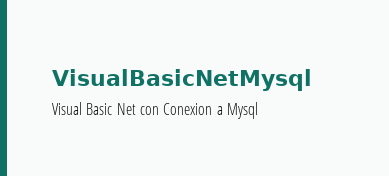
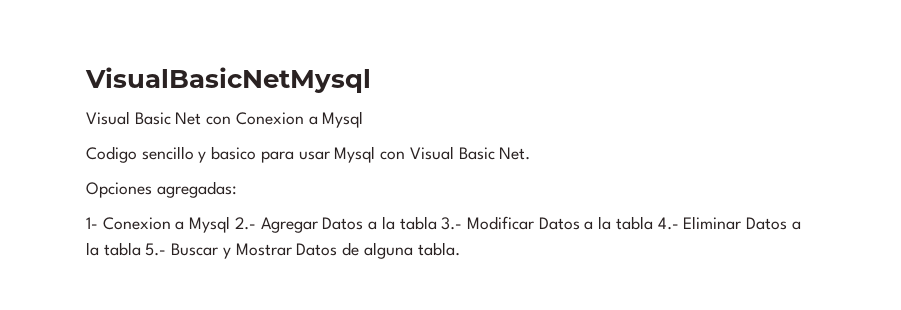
+ Codigo sencillo y basico para usar Mysql con Visual Basic Net.
+ Opciones agregadas:
+ 1- Conexion a Mysql 2.- Agregar Datos a la tabla 3.- Modificar Datos a la tabla 4.- Eliminar Datos a la tabla 5.- Buscar y Mostrar Datos de alguna tabla.

